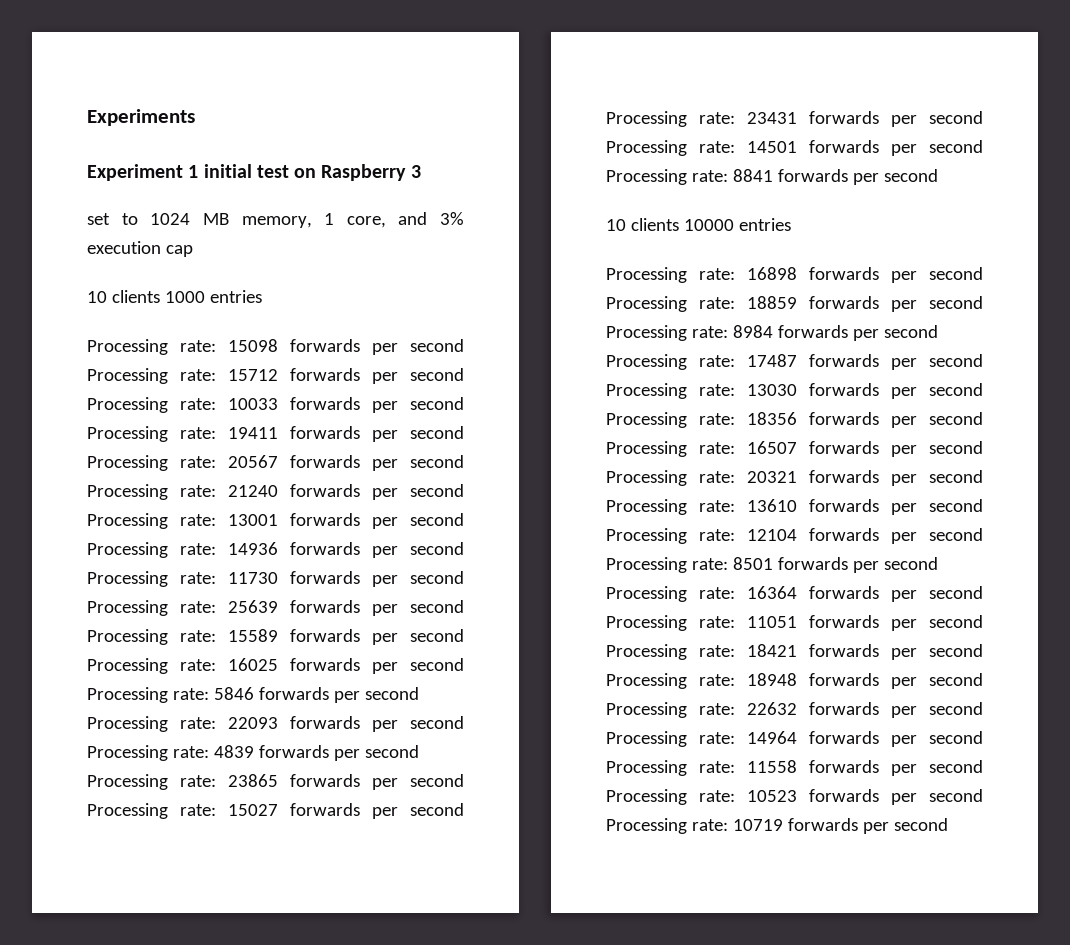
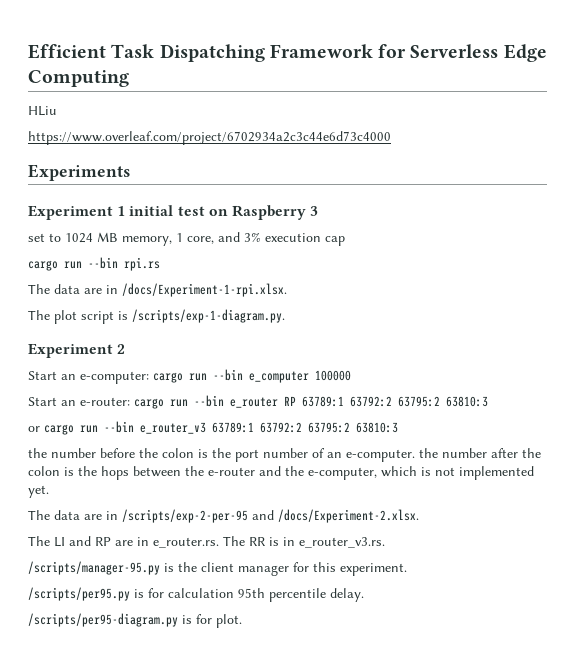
+ Efficient Task Dispatching Framework for Serverless Edge Computing
+ HLiu
+ https://www.overleaf.com/project/6702934a2c3c44e6d73c4000
- 10 clients 1000 entries
- Processing rate: 15098 forwards per second Processing rate: 15712 forwards per second Processing rate: 10033 forwards per second Processing rate: 19411 forwards per second Processing rate: 20567 forwards per second Processing rate: 21240 forwards per second Processing rate: 13001 forwards per second Processing rate: 14936 forwards per second Processing rate: 11730 forwards per second Processing rate: 25639 forwards per second Processing rate: 15589 forwards per second Processing rate: 16025 forwards per second Processing rate: 5846 forwards per second Processing rate: 22093 forwards per second Processing rate: 4839 forwards per second Processing rate: 23865 forwards per second Processing rate: 15027 forwards per second Processing rate: 23431 forwards per second Processing rate: 14501 forwards per second Processing rate: 8841 forwards per second
- 10 clients 10000 entries
- Processing rate: 16898 forwards per second Processing rate: 18859 forwards per second Processing rate: 8984 forwards per second Processing rate: 17487 forwards per second Processing rate: 13030 forwards per second Processing rate: 18356 forwards per second Processing rate: 16507 forwards per second Processing rate: 20321 forwards per second Processing rate: 13610 forwards per second Processing rate: 12104 forwards per second Processing rate: 8501 forwards per second Processing rate: 16364 forwards per second Processing rate: 11051 forwards per second Processing rate: 18421 forwards per second Processing rate: 18948 forwards per second Processing rate: 22632 forwards per second Processing rate: 14964 forwards per second Processing rate: 11558 forwards per second Processing rate: 10523 forwards per second Processing rate: 10719 forwards per second
+ cargo run --bin rpi.rs
+ The data are in /docs/Experiment-1-rpi.xlsx.
+ The plot script is /scripts/exp-1-diagram.py.
+ Experiment 2
+ Start an e-computer: cargo run --bin e_computer 100000
+ Start an e-router: cargo run --bin e_router RP 63789:1 63792:2 63795:2 63810:3
+ or cargo run --bin e_router_v3 63789:1 63792:2 63795:2 63810:3
+ the number before the colon is the port number of an e-computer. the number after the colon is the hops between the e-router and the e-computer, which is not implemented yet.
+ The data are in /scripts/exp-2-per-95 and /docs/Experiment-2.xlsx.
+ The LI and RP are in e_router.rs. The RR is in e_router_v3.rs.
+ /scripts/manager-95.py is the client manager for this experiment.
+ /scripts/per95.py is for calculation 95th percentile delay.
+ /scripts/per95-diagram.py is for plot.

